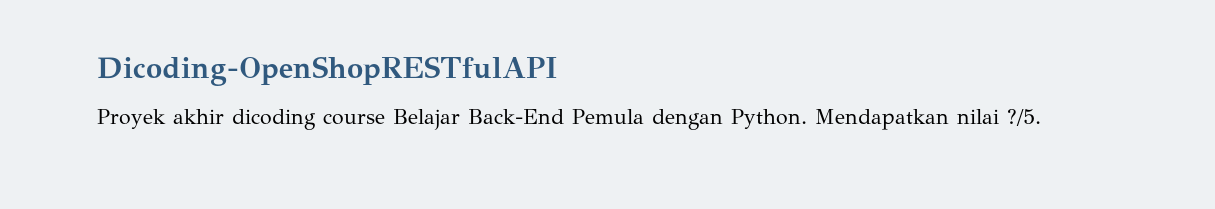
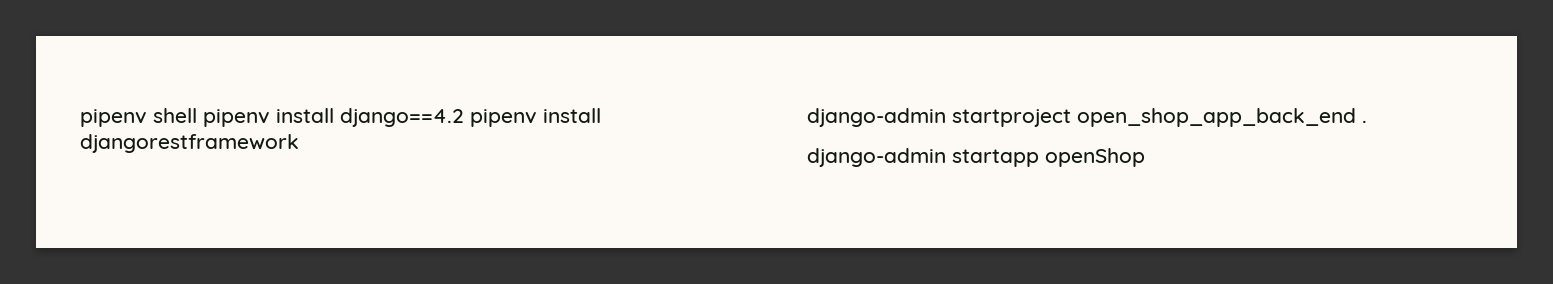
- Dicoding-OpenShopRESTfulAPI
- Proyek akhir dicoding course Belajar Back-End Pemula dengan Python. Mendapatkan nilai ?/5.
+ pipenv shell pipenv install django==4.2 pipenv install djangorestframework
+ django-admin startproject open_shop_app_back_end .
+ django-admin startapp openShop

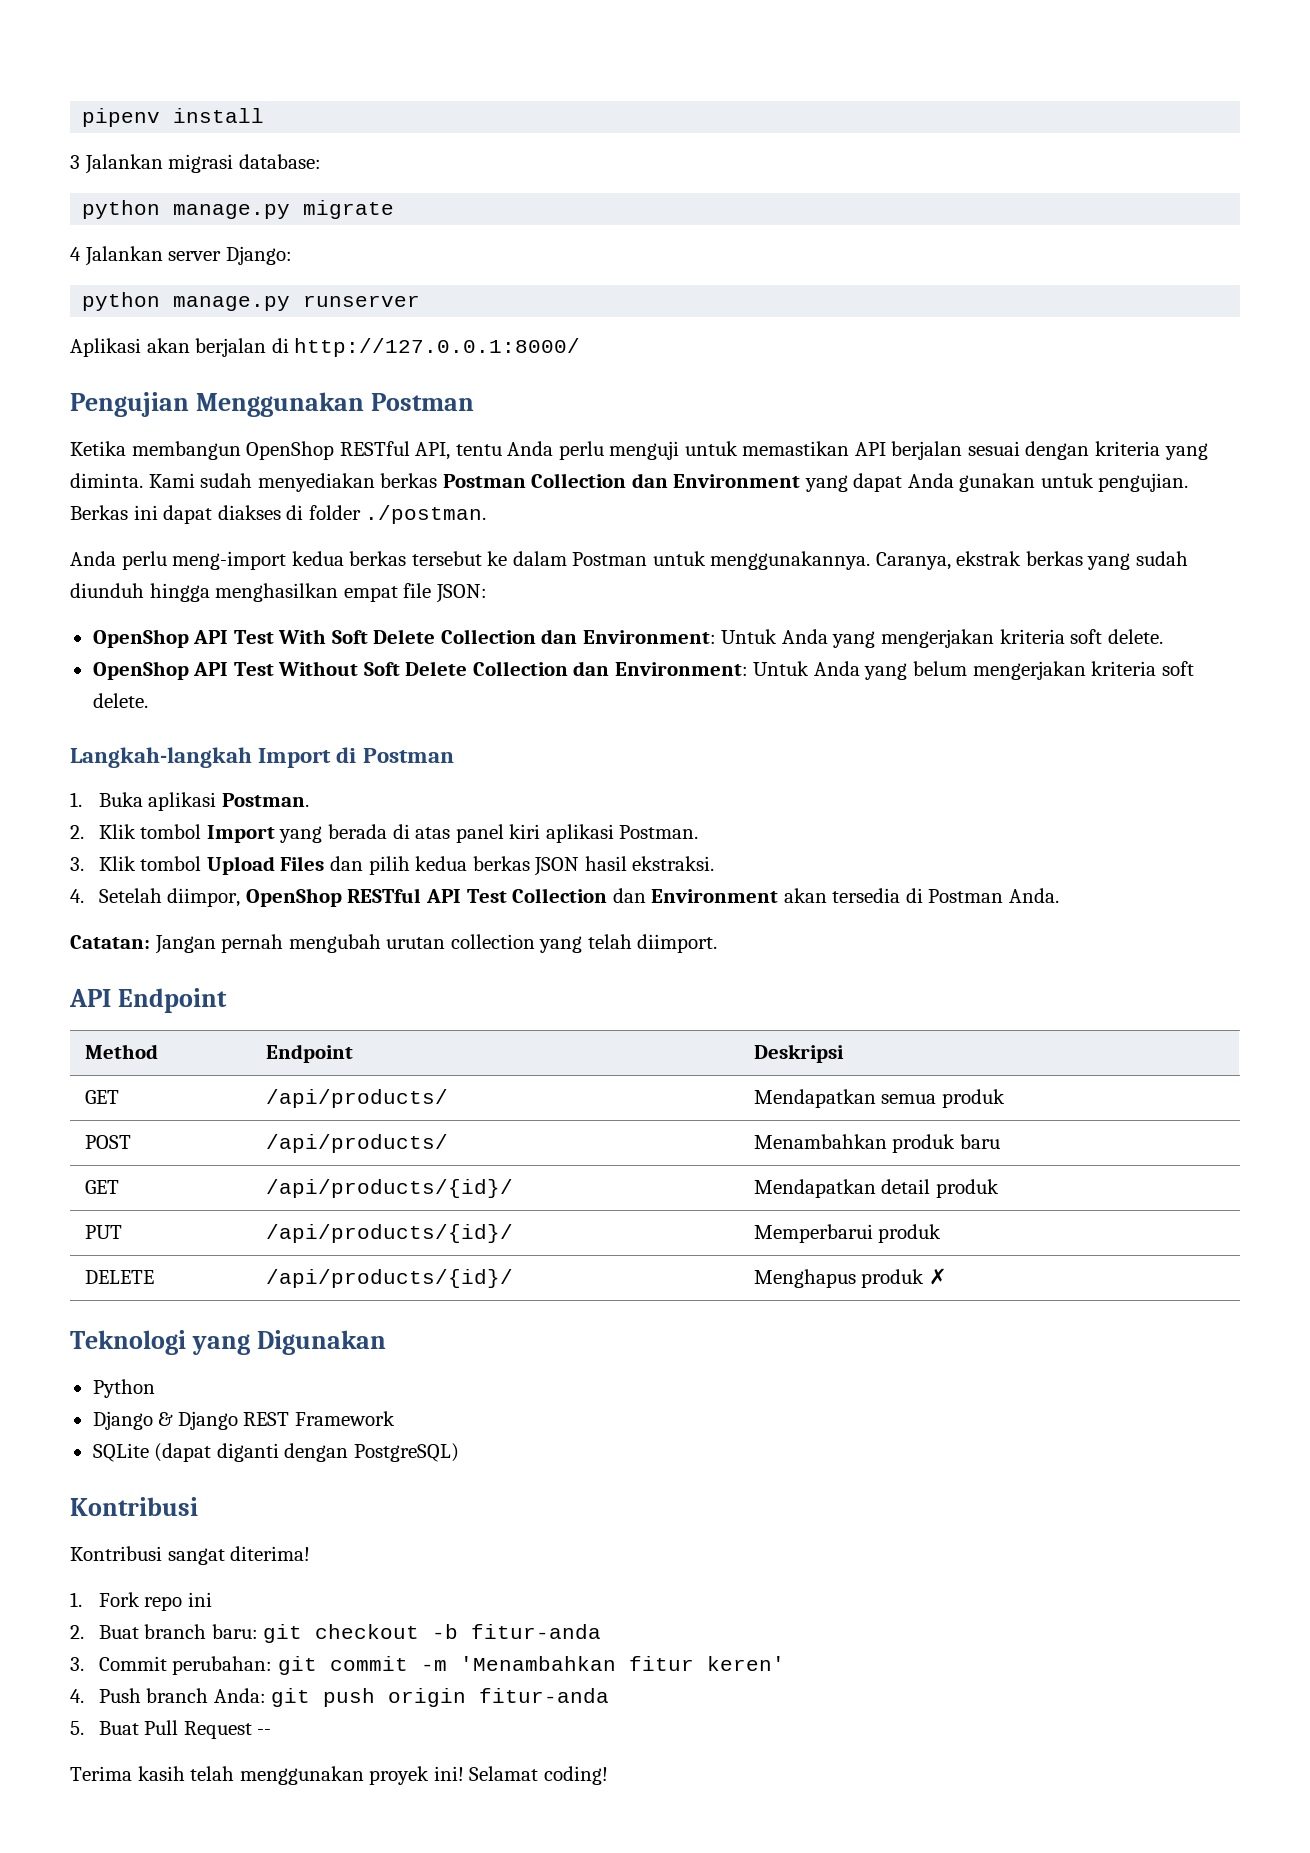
- pipenv shell pipenv install django==4.2 pipenv install djangorestframework
- django-admin startproject open_shop_app_back_end .
- django-admin startapp openShop
+ pipenv install
+ 3 Jalankan migrasi database:
+ python manage.py migrate
+ 4 Jalankan server Django:
+ python manage.py runserver
+ Aplikasi akan berjalan di http://127.0.0.1:8000/
+ Pengujian Menggunakan Postman
+ Ketika membangun OpenShop RESTful API, tentu Anda perlu menguji untuk memastikan API berjalan sesuai dengan kriteria yang diminta. Kami sudah menyediakan berkas Postman Collection dan Environment yang dapat Anda gunakan untuk pengujian. Berkas ini dapat diakses di folder ./postman.
+ Anda perlu meng-import kedua berkas tersebut ke dalam Postman untuk menggunakannya. Caranya, ekstrak berkas yang sudah diunduh hingga menghasilkan empat file JSON:
+ OpenShop API Test With Soft Delete Collection dan Environment: Untuk Anda yang mengerjakan kriteria soft delete.
+ OpenShop API Test Without Soft Delete Collection dan Environment: Untuk Anda yang belum mengerjakan kriteria soft delete.
+ Langkah-langkah Import di Postman
+ 1. Buka aplikasi Postman.
+ 2. Klik tombol Import yang berada di atas panel kiri aplikasi Postman.
+ 3. Klik tombol Upload Files dan pilih kedua berkas JSON hasil ekstraksi.
+ 4. Setelah diimpor, OpenShop RESTful API Test Collection dan Environment akan tersedia di Postman Anda.
+ Catatan: Jangan pernah mengubah urutan collection yang telah diimport.
+ API Endpoint
+ Method | Endpoint | Deskripsi
+ GET | /api/products/ | Mendapatkan semua produk
+ POST | /api/products/ | Menambahkan produk baru
+ GET | /api/products/{id}/ | Mendapatkan detail produk
+ PUT | /api/products/{id}/ | Memperbarui produk
+ DELETE | /api/products/{id}/ | Menghapus produk ✗
+ Teknologi yang Digunakan
+ Python
+ Django & Django REST Framework
+ SQLite (dapat diganti dengan PostgreSQL)
+ Kontribusi
+ Kontribusi sangat diterima!
+ 1. Fork repo ini
+ 2. Buat branch baru: git checkout -b fitur-anda
+ 3. Commit perubahan: git commit -m 'Menambahkan fitur keren'
+ 4. Push branch Anda: git push origin fitur-anda
+ 5. Buat Pull Request --
+ Terima kasih telah menggunakan proyek ini! Selamat coding!

